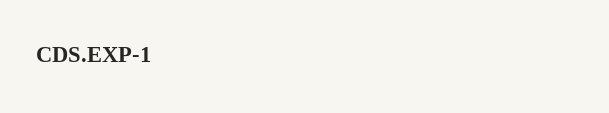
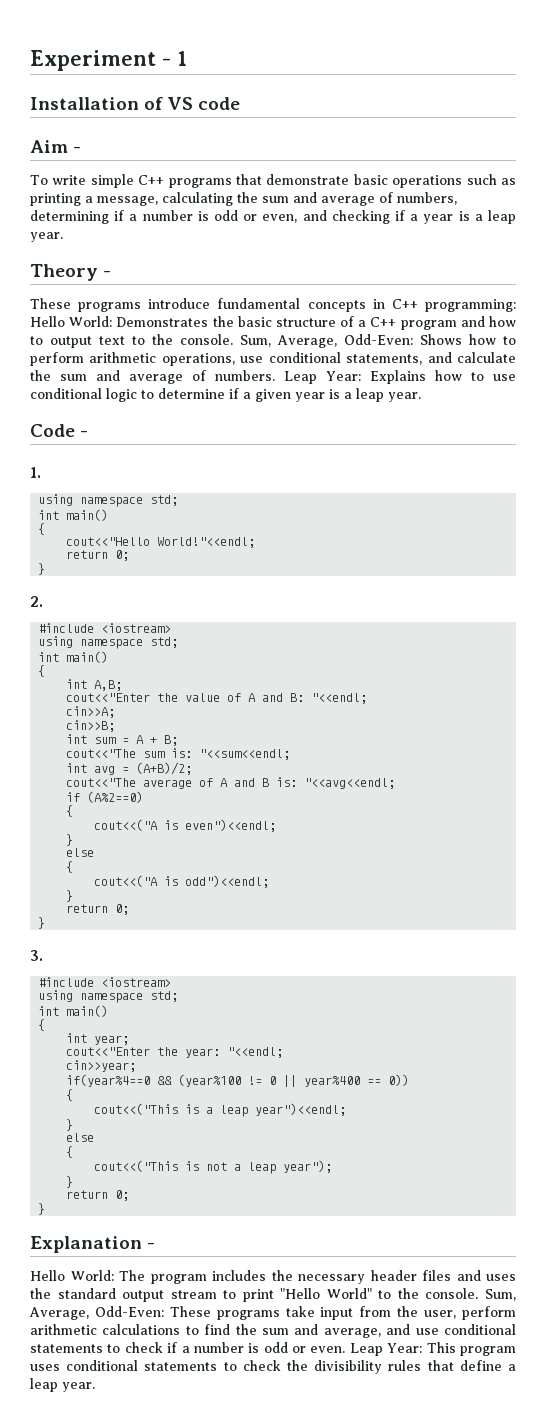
- CDS.EXP-1
+ Experiment - 1
+ Installation of VS code
+ Aim -
+ To write simple C++ programs that demonstrate basic operations such as printing a message, calculating the sum and average of numbers, determining if a number is odd or even, and checking if a year is a leap year.
+ Theory -
+ These programs introduce fundamental concepts in C++ programming: Hello World: Demonstrates the basic structure of a C++ program and how to output text to the console. Sum, Average, Odd-Even: Shows how to perform arithmetic operations, use conditional statements, and calculate the sum and average of numbers. Leap Year: Explains how to use conditional logic to determine if a given year is a leap year.
+ Code -
+ 1.
+ using namespace std;
+ int main()
+ {
+ cout<<"Hello World!"<<endl;
+ return 0;
+ }
+ 2.
+ #include <iostream>
+ using namespace std;
+ int main()
+ {
+ int A,B;
+ cout<<"Enter the value of A and B: "<<endl;
+ cin>>A;
+ cin>>B;
+ int sum = A + B;
+ cout<<"The sum is: "<<sum<<endl;
+ int avg = (A+B)/2;
+ cout<<"The average of A and B is: "<<avg<<endl;
+ if (A%2==0)
+ {
+ cout<<("A is even")<<endl;
+ }
+ else
+ {
+ cout<<("A is odd")<<endl;
+ }
+ return 0;
+ }
+ 3.
+ #include <iostream>
+ using namespace std;
+ int main()
+ {
+ int year;
+ cout<<"Enter the year: "<<endl;
+ cin>>year;
+ if(year%4==0 && (year%100 != 0 || year%400 == 0))
+ {
+ cout<<("This is a leap year")<<endl;
+ }
+ else
+ {
+ cout<<("This is not a leap year");
+ }
+ return 0;
+ }
+ Explanation -
+ Hello World: The program includes the necessary header files and uses the standard output stream to print "Hello World" to the console. Sum, Average, Odd-Even: These programs take input from the user, perform arithmetic calculations to find the sum and average, and use conditional statements to check if a number is odd or even. Leap Year: This program uses conditional statements to check the divisibility rules that define a leap year.

